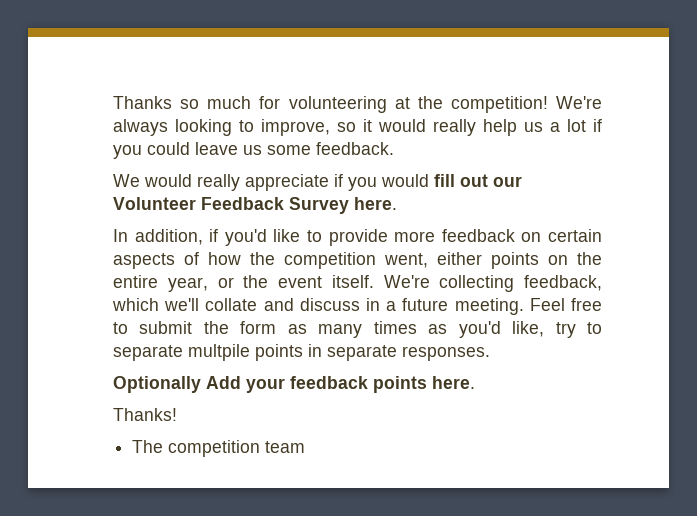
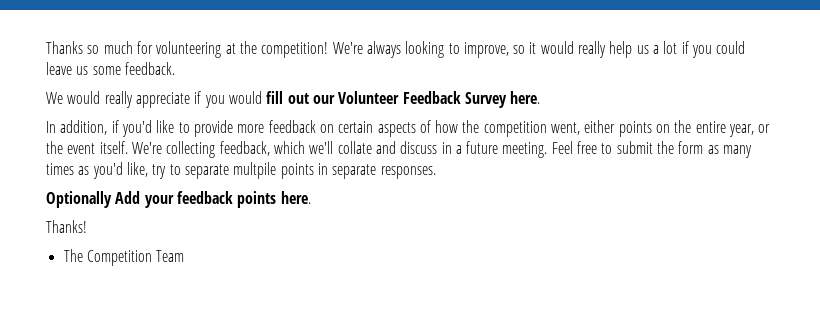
- The competition team
+ The Competition Team

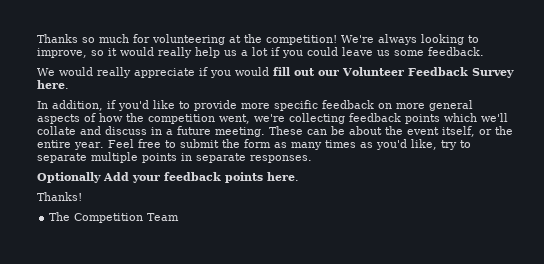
- In addition, if you'd like to provide more feedback on certain aspects of how the competition went, either points on the entire year, or the event itself. We're collecting feedback, which we'll collate and discuss in a future meeting.
+ In addition, if you'd like to provide more specific feedback on more general aspects of how the competition went, we're collecting feedback points which we'll collate and discuss in a future meeting.
+ These can be about the event itself, or the entire year.
- Feel free to submit the form as many times as you'd like, try to separate multpile points in separate responses.
+ Feel free to submit the form as many times as you'd like, try to separate multiple points in separate responses.

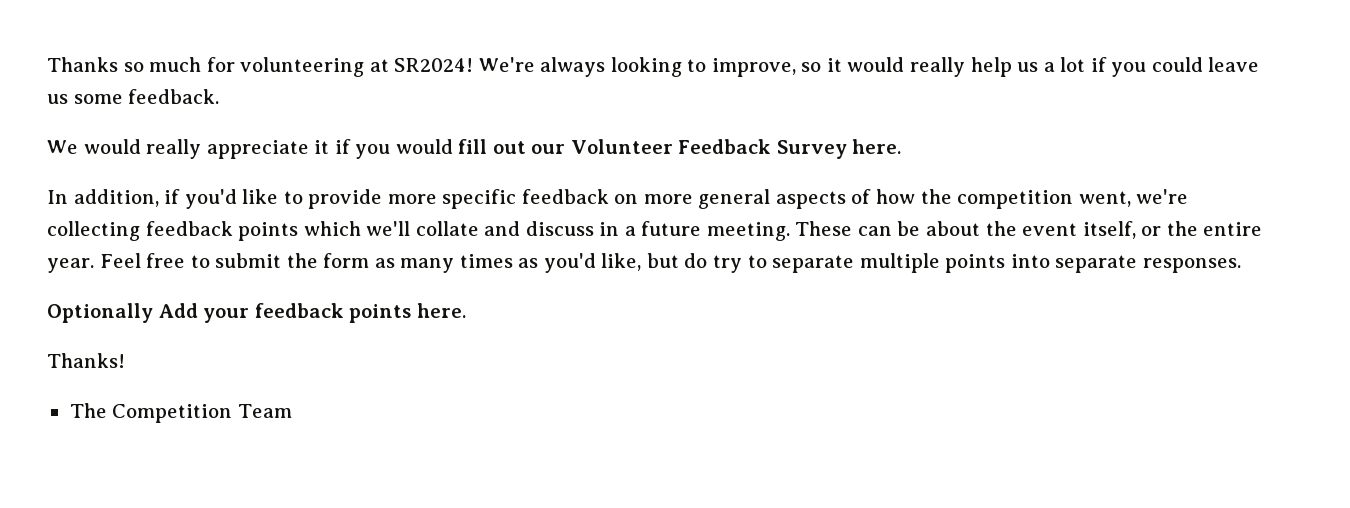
- Thanks so much for volunteering at the competition!
+ Thanks so much for volunteering at SR2024!
- We would really appreciate if you would fill out our Volunteer Feedback Survey here.
+ We would really appreciate it if you would fill out our Volunteer Feedback Survey here.
- Feel free to submit the form as many times as you'd like, try to separate multiple points in separate responses.
+ Feel free to submit the form as many times as you'd like, but do try to separate multiple points into separate responses.

